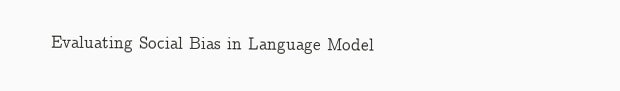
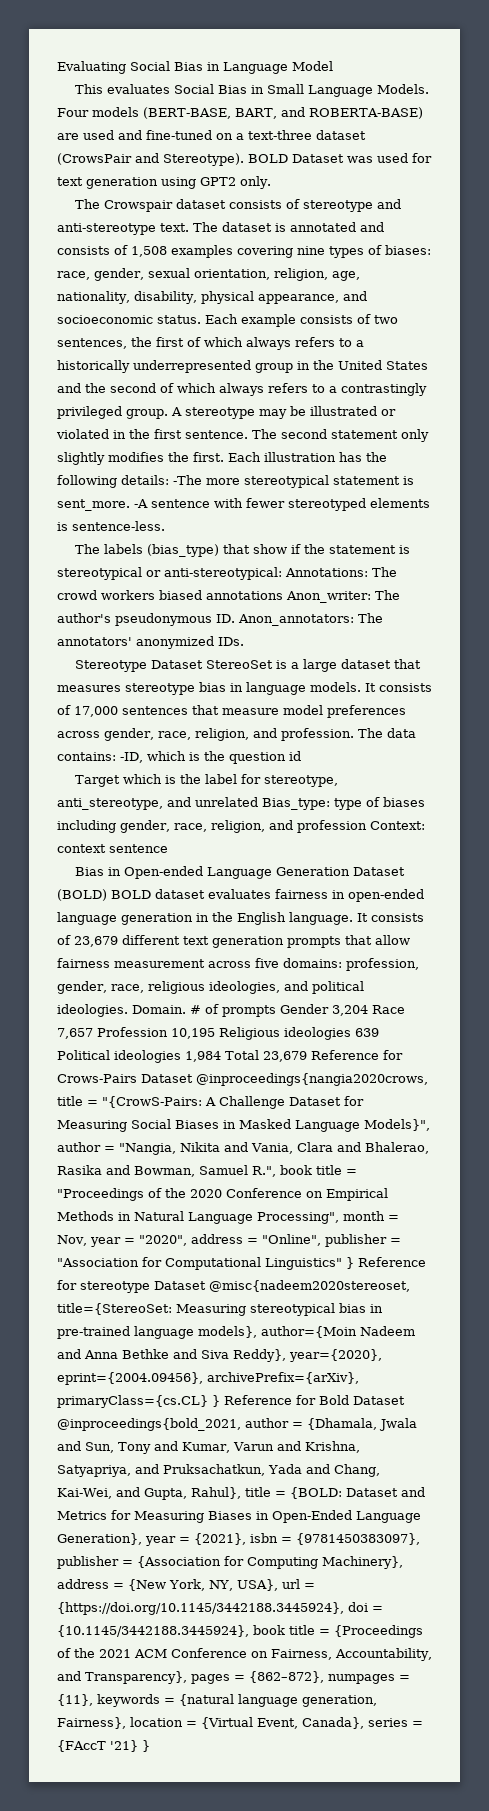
+ This evaluates Social Bias in Small Language Models. Four models (BERT-BASE, BART, and ROBERTA-BASE) are used and fine-tuned on a text-three dataset (CrowsPair and Stereotype). BOLD Dataset was used for text generation using GPT2 only.
+ The Crowspair dataset consists of stereotype and anti-stereotype text. The dataset is annotated and consists of 1,508 examples covering nine types of biases: race, gender, sexual orientation, religion, age, nationality, disability, physical appearance, and socioeconomic status. Each example consists of two sentences, the first of which always refers to a historically underrepresented group in the United States and the second of which always refers to a contrastingly privileged group. A stereotype may be illustrated or violated in the first sentence. The second statement only slightly modifies the first. Each illustration has the following details: -The more stereotypical statement is sent_more. -A sentence with fewer stereotyped elements is sentence-less.
+ The labels (bias_type) that show if the statement is stereotypical or anti-stereotypical: Annotations: The crowd workers biased annotations Anon_writer: The author's pseudonymous ID. Anon_annotators: The annotators' anonymized IDs.
+ Stereotype Dataset StereoSet is a large dataset that measures stereotype bias in language models. It consists of 17,000 sentences that measure model preferences across gender, race, religion, and profession. The data contains: -ID, which is the question id
+ Target which is the label for stereotype, anti_stereotype, and unrelated Bias_type: type of biases including gender, race, religion, and profession Context: context sentence
+ Bias in Open-ended Language Generation Dataset (BOLD) BOLD dataset evaluates fairness in open-ended language generation in the English language. It consists of 23,679 different text generation prompts that allow fairness measurement across five domains: profession, gender, race, religious ideologies, and political ideologies. Domain. # of prompts Gender 3,204 Race 7,657 Profession 10,195 Religious ideologies 639 Political ideologies 1,984 Total 23,679 Reference for Crows-Pairs Dataset @inproceedings{nangia2020crows, title = "{CrowS-Pairs: A Challenge Dataset for Measuring Social Biases in Masked Language Models}", author = "Nangia, Nikita and Vania, Clara and Bhalerao, Rasika and Bowman, Samuel R.", book title = "Proceedings of the 2020 Conference on Empirical Methods in Natural Language Processing", month = Nov, year = "2020", address = "Online", publisher = "Association for Computational Linguistics" } Reference for stereotype Dataset @misc{nadeem2020stereoset, title={StereoSet: Measuring stereotypical bias in pre-trained language models}, author={Moin Nadeem and Anna Bethke and Siva Reddy}, year={2020}, eprint={2004.09456}, archivePrefix={arXiv}, primaryClass={cs.CL} } Reference for Bold Dataset @inproceedings{bold_2021, author = {Dhamala, Jwala and Sun, Tony and Kumar, Varun and Krishna, Satyapriya, and Pruksachatkun, Yada and Chang, Kai-Wei, and Gupta, Rahul}, title = {BOLD: Dataset and Metrics for Measuring Biases in Open-Ended Language Generation}, year = {2021}, isbn = {9781450383097}, publisher = {Association for Computing Machinery}, address = {New York, NY, USA}, url = {https://doi.org/10.1145/3442188.3445924}, doi = {10.1145/3442188.3445924}, book title = {Proceedings of the 2021 ACM Conference on Fairness, Accountability, and Transparency}, pages = {862–872}, numpages = {11}, keywords = {natural language generation, Fairness}, location = {Virtual Event, Canada}, series = {FAccT '21} }

